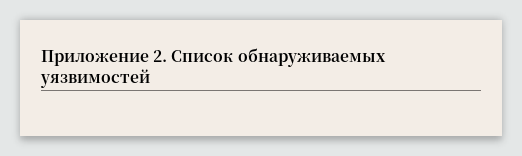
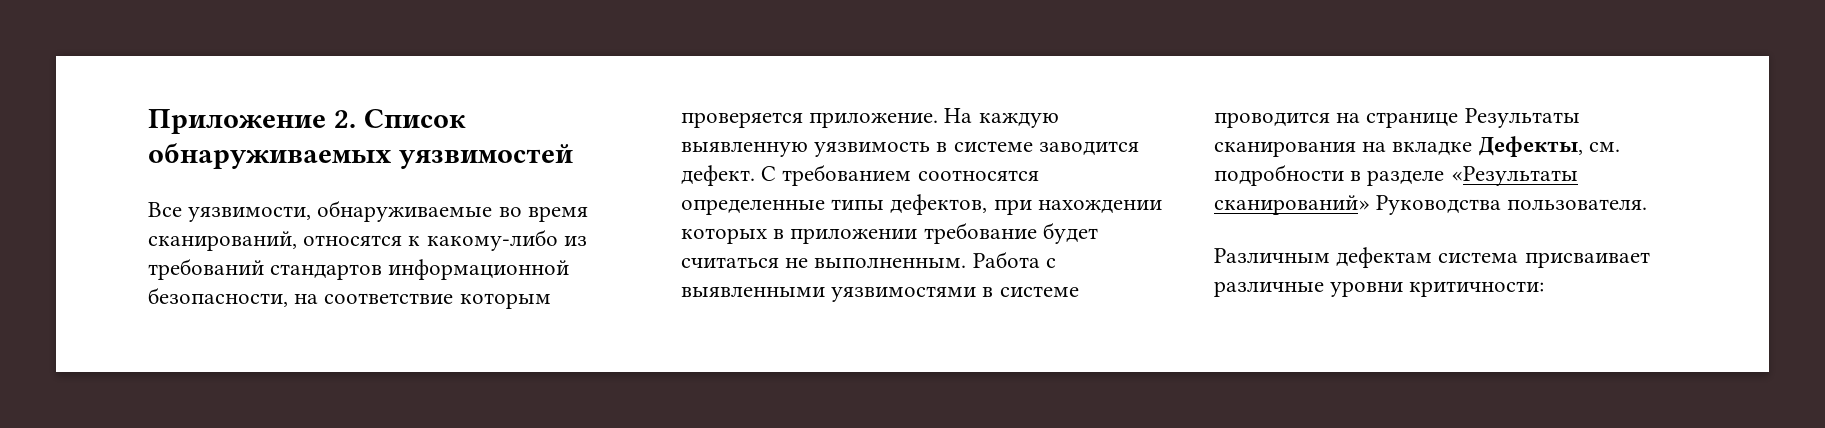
+ Все уязвимости, обнаруживаемые во время сканирований, относятся к какому-либо из требований стандартов информационной безопасности, на соответствие которым проверяется приложение. На каждую выявленную уязвимость в системе заводится дефект. С требованием соотносятся определенные типы дефектов, при нахождении которых в приложении требование будет считаться не выполненным. Работа с выявленными уязвимостями в системе проводится на странице Результаты сканирования на вкладке Дефекты, см. подробности в разделе «Результаты сканирований» Руководства пользователя.
+ Различным дефектам система присваивает различные уровни критичности:

